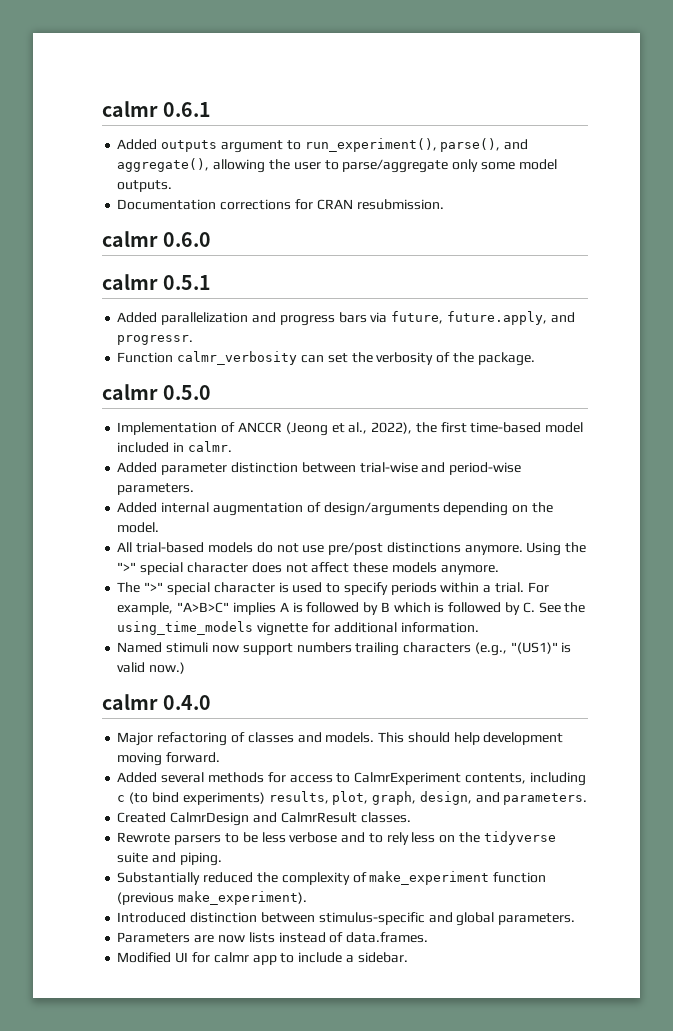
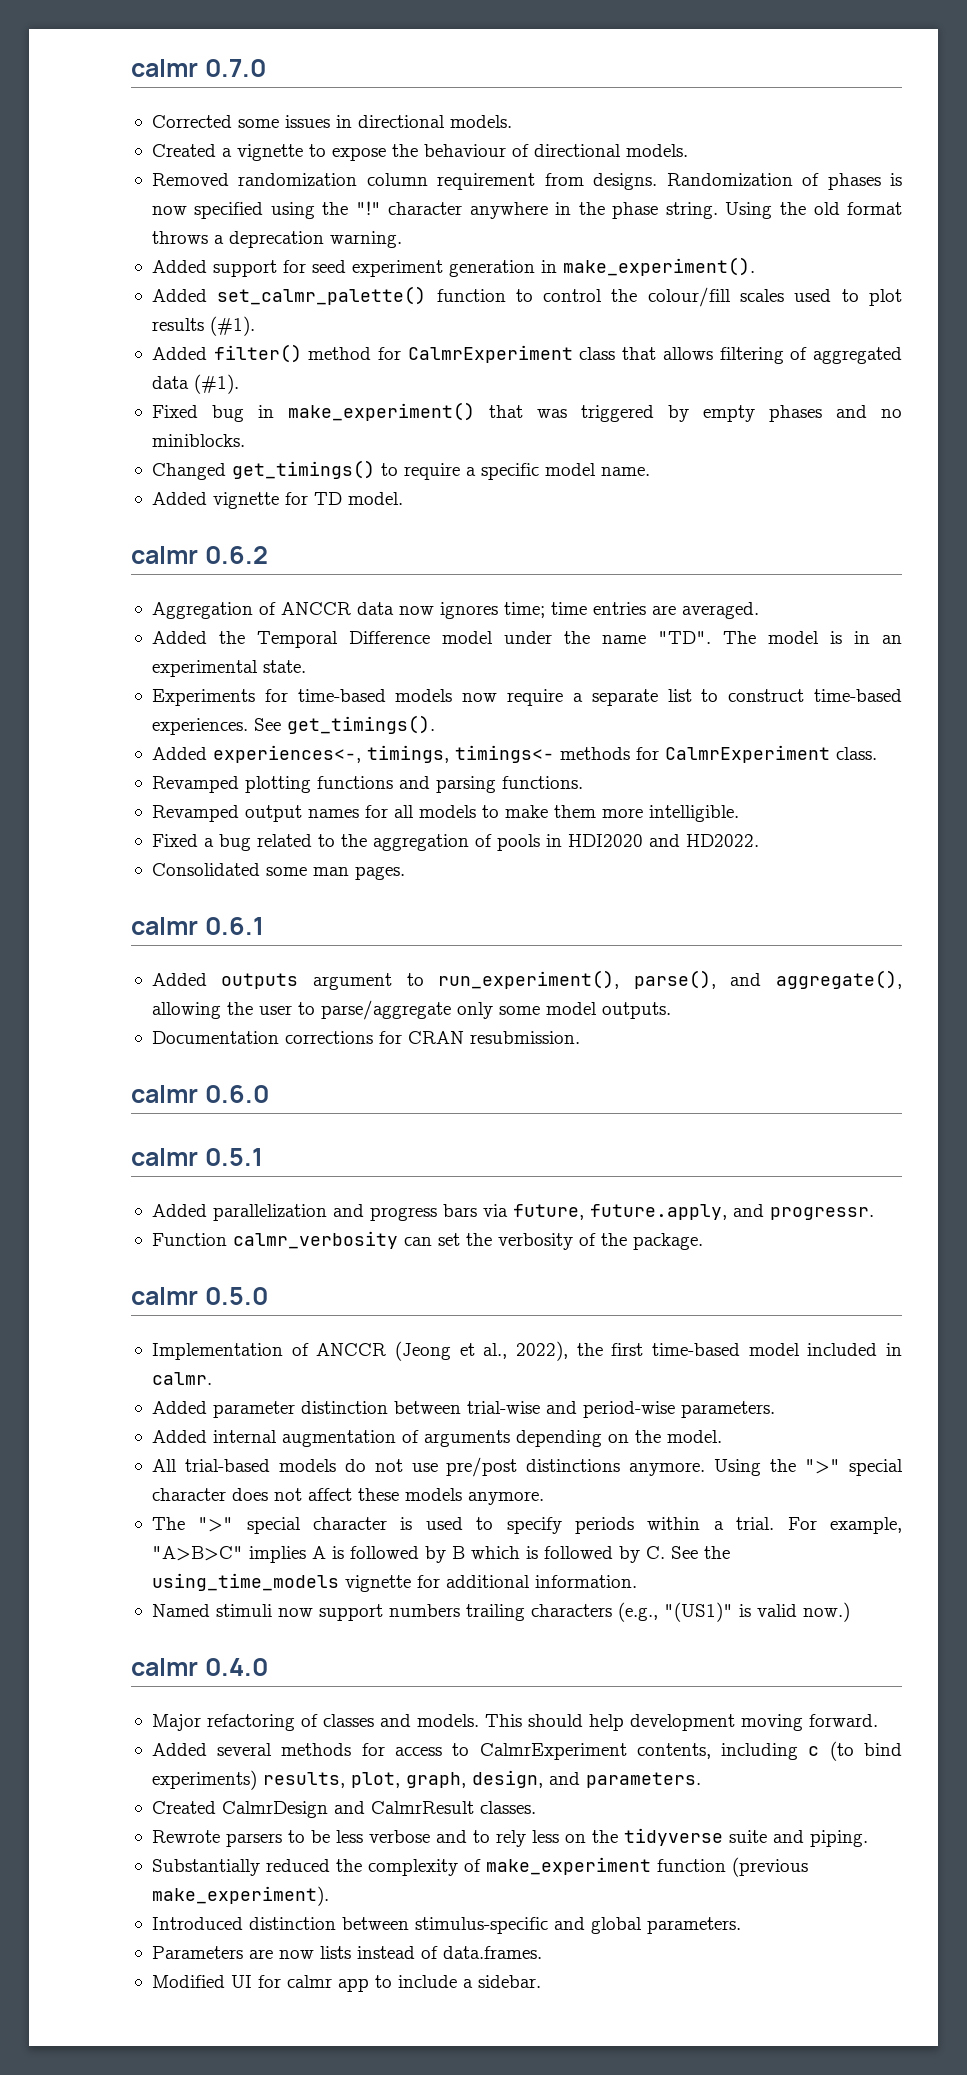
+ calmr 0.7.0
+ Corrected some issues in directional models.
+ Created a vignette to expose the behaviour of directional models.
+ Removed randomization column requirement from designs. Randomization of phases is now specified using the "!" character anywhere in the phase string. Using the old format throws a deprecation warning.
+ Added support for seed experiment generation in make_experiment().
+ Added set_calmr_palette() function to control the colour/fill scales used to plot results (#1).
+ Added filter() method for CalmrExperiment class that allows filtering of aggregated data (#1).
+ Fixed bug in make_experiment() that was triggered by empty phases and no miniblocks.
+ Changed get_timings() to require a specific model name.
+ Added vignette for TD model.
+ calmr 0.6.2
+ Aggregation of ANCCR data now ignores time; time entries are averaged.
+ Added the Temporal Difference model under the name "TD". The model is in an experimental state.
+ Experiments for time-based models now require a separate list to construct time-based experiences. See get_timings().
+ Added experiences<-, timings, timings<- methods for CalmrExperiment class.
+ Revamped plotting functions and parsing functions.
+ Revamped output names for all models to make them more intelligible.
+ Fixed a bug related to the aggregation of pools in HDI2020 and HD2022.
+ Consolidated some man pages.
- Added internal augmentation of design/arguments depending on the model.
+ Added internal augmentation of arguments depending on the model.

